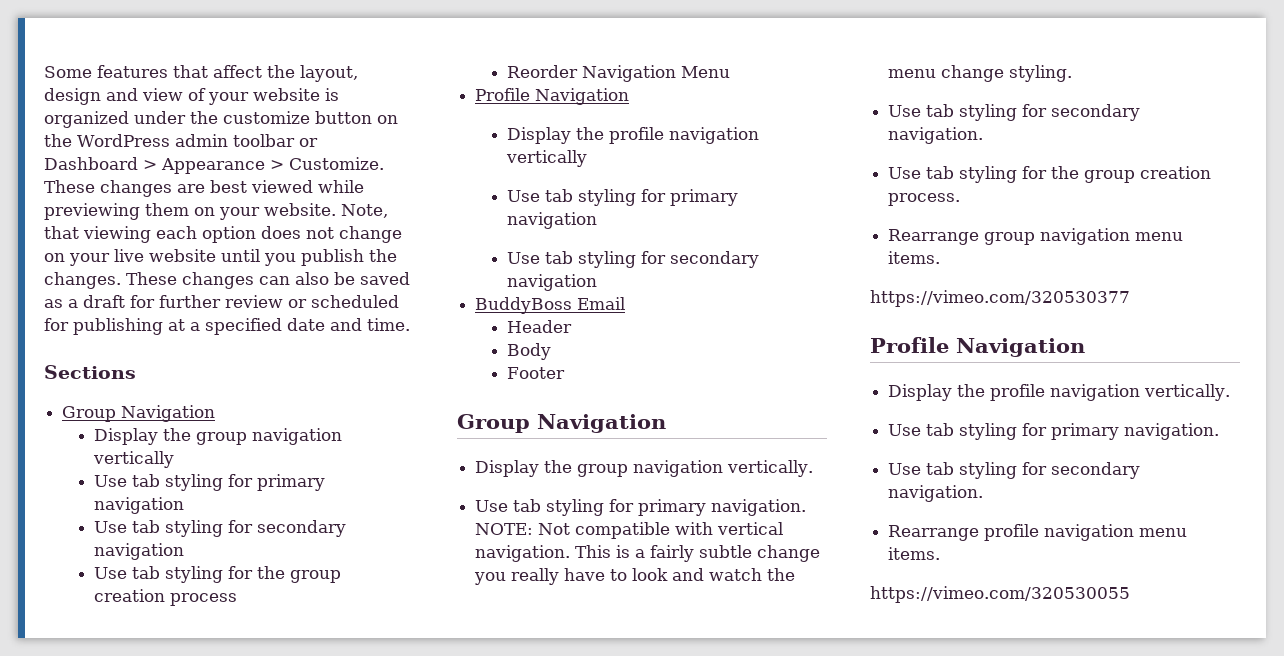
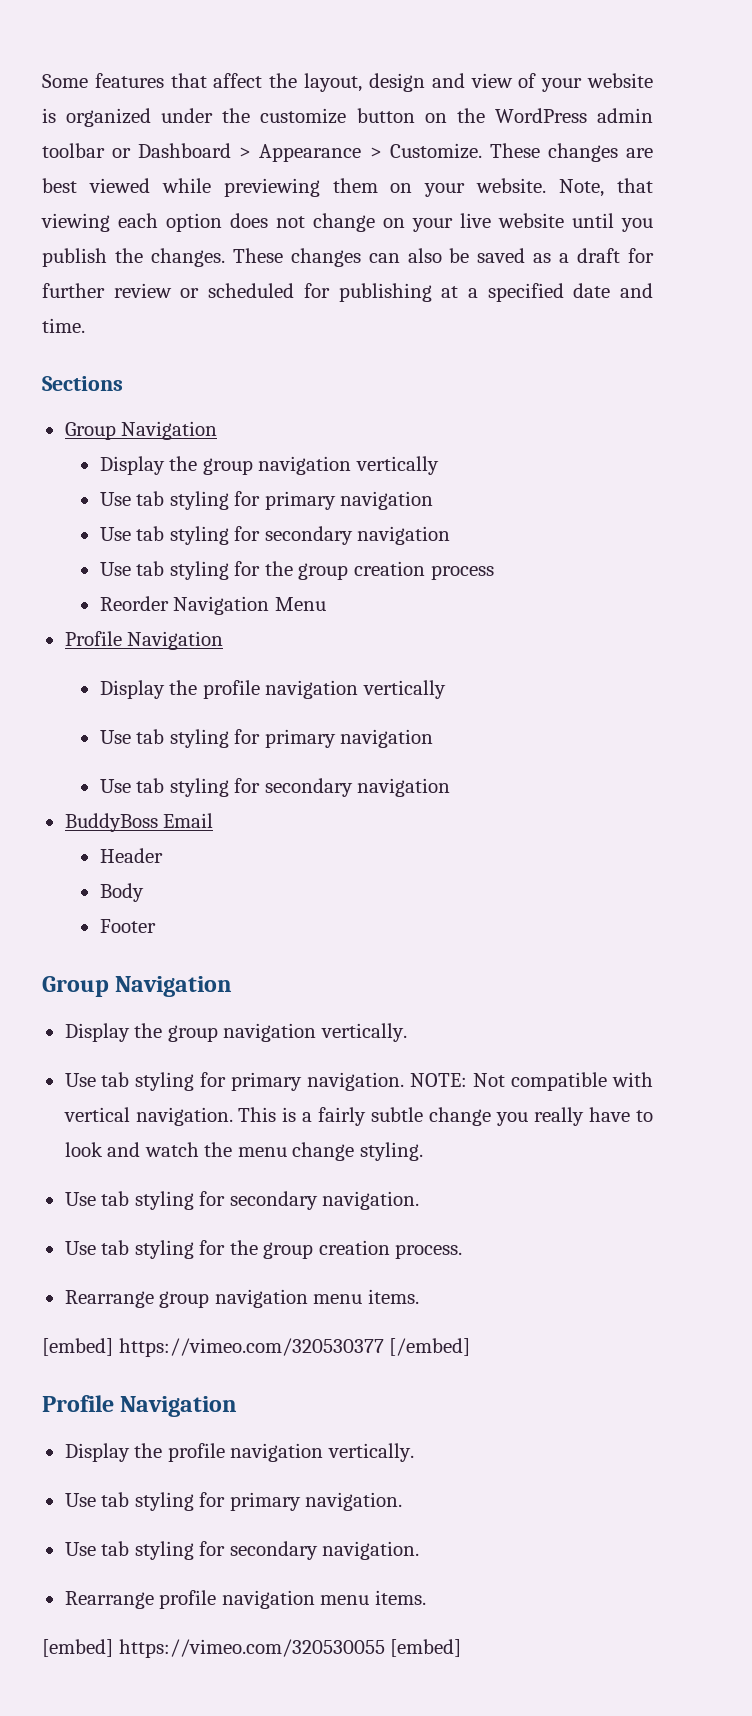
- https://vimeo.com/320530377
+ [embed] https://vimeo.com/320530377 [/embed]
- https://vimeo.com/320530055
+ [embed] https://vimeo.com/320530055 [embed]

